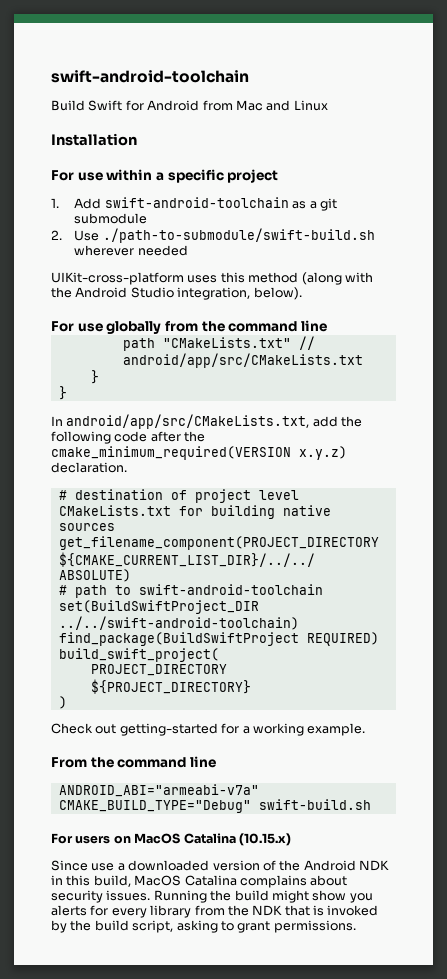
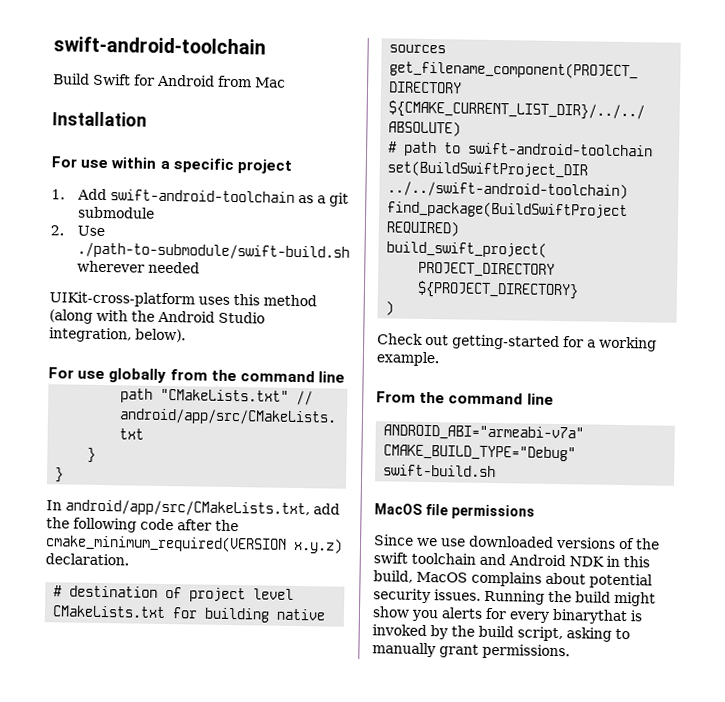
- Build Swift for Android from Mac and Linux
+ Build Swift for Android from Mac
- For users on MacOS Catalina (10.15.x)
- Since use a downloaded version of the Android NDK in this build, MacOS Catalina complains about security issues.
+ MacOS file permissions
+ Since we use downloaded versions of the swift toolchain and Android NDK in this build, MacOS complains about potential security issues.
- Running the build might show you alerts for every library from the NDK that is invoked by the build script, asking to grant permissions.
+ Running the build might show you alerts for every binarythat is invoked by the build script, asking to manually grant permissions.

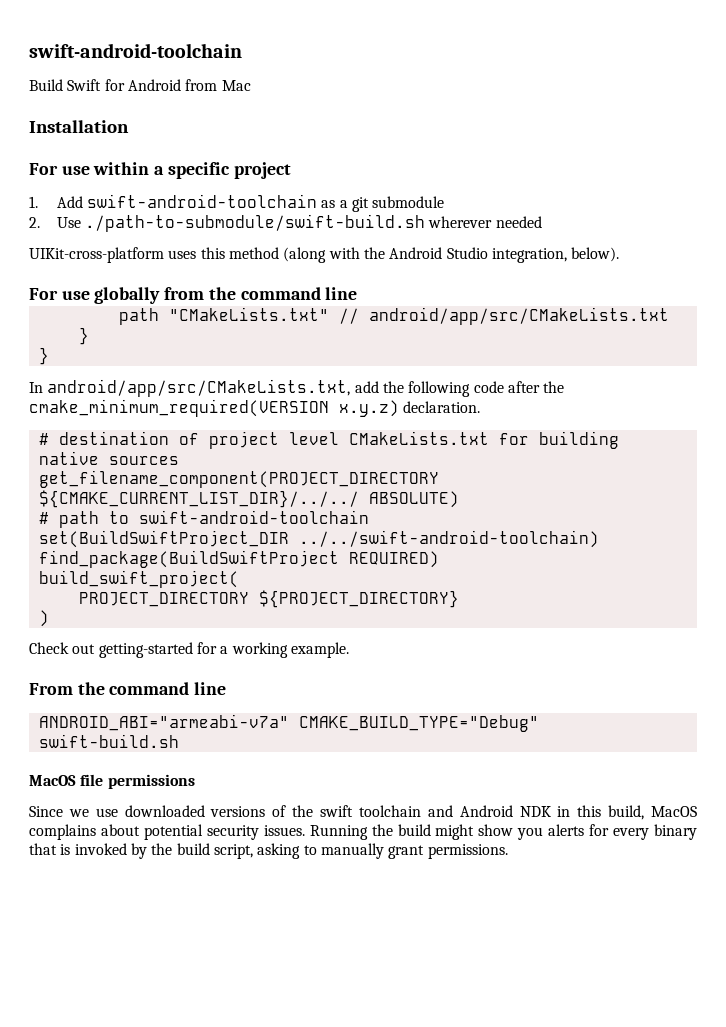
- Running the build might show you alerts for every binarythat is invoked by the build script, asking to manually grant permissions.
+ Running the build might show you alerts for every binary that is invoked by the build script, asking to manually grant permissions.

